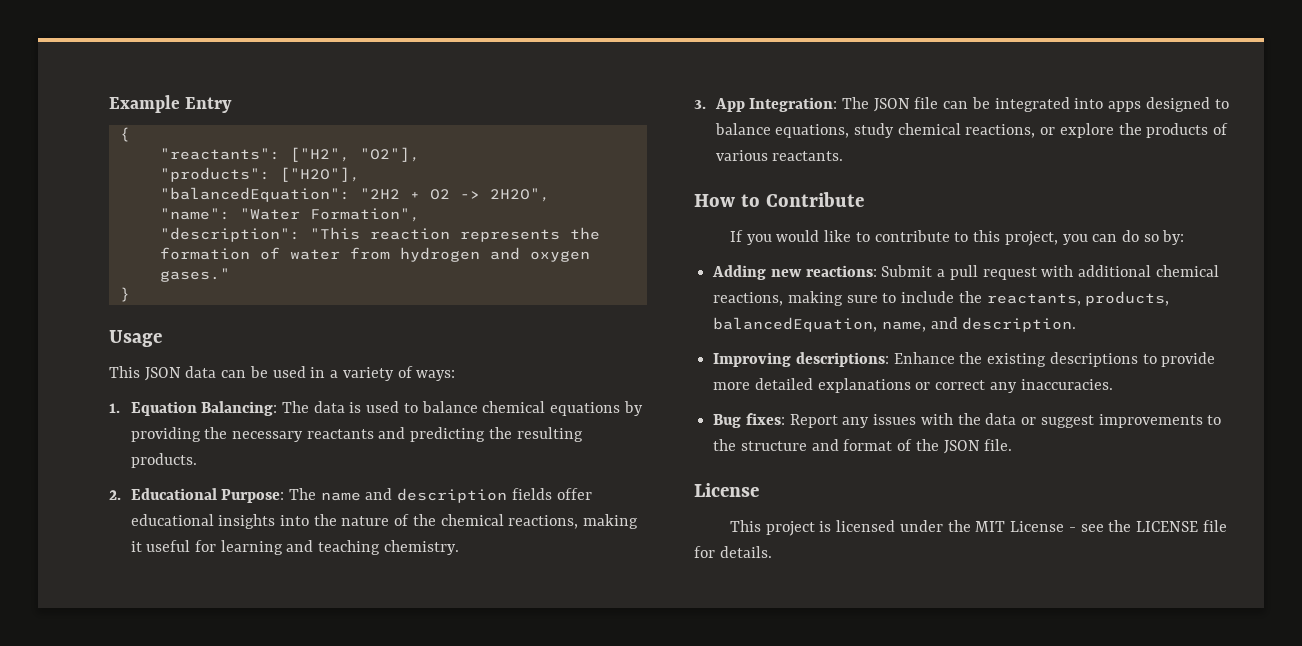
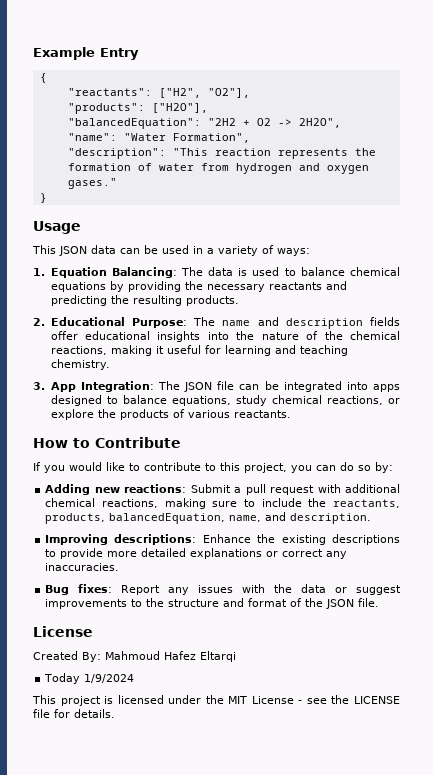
+ Created By: Mahmoud Hafez Eltarqi
+ Today 1/9/2024

